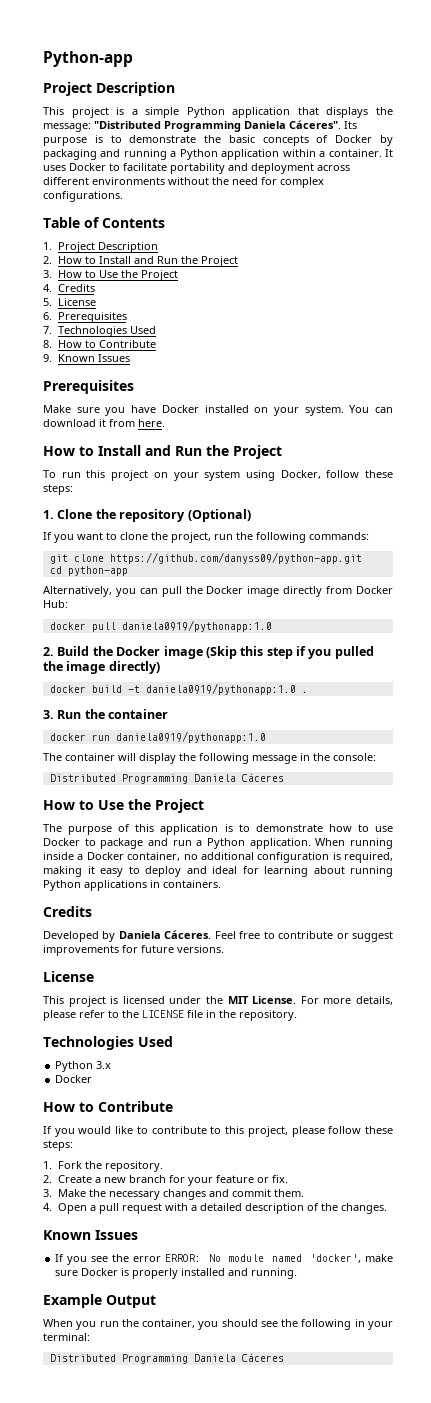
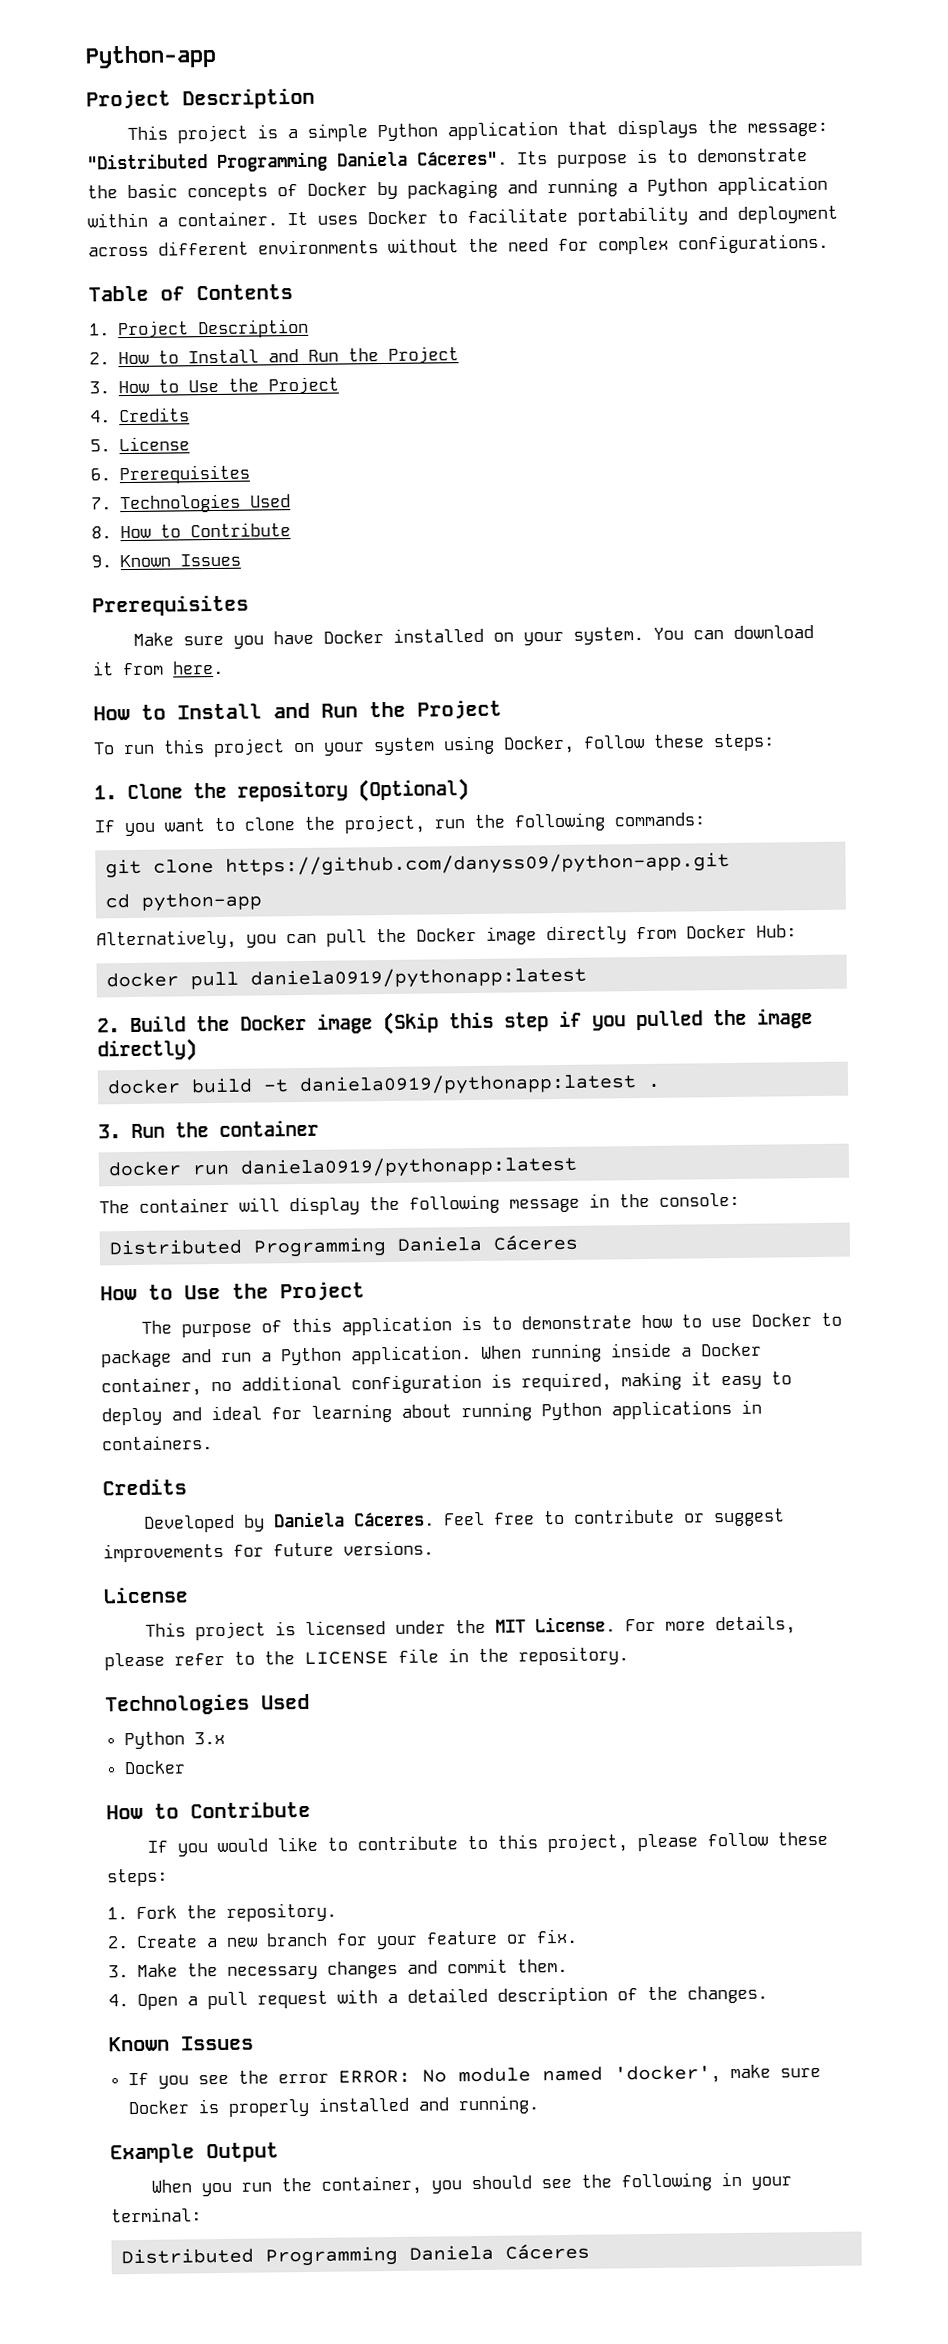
- docker pull daniela0919/pythonapp:1.0
+ docker pull daniela0919/pythonapp:latest
- docker build -t daniela0919/pythonapp:1.0 .
+ docker build -t daniela0919/pythonapp:latest .
- docker run daniela0919/pythonapp:1.0
+ docker run daniela0919/pythonapp:latest

